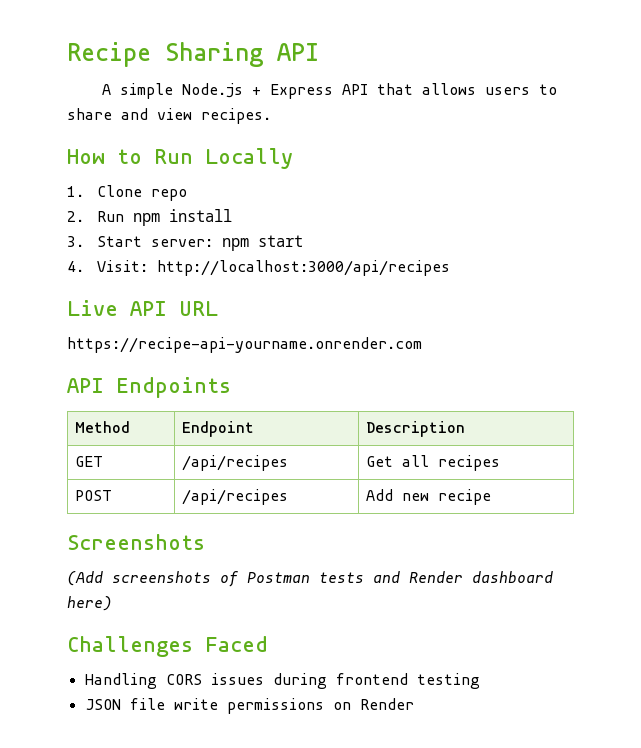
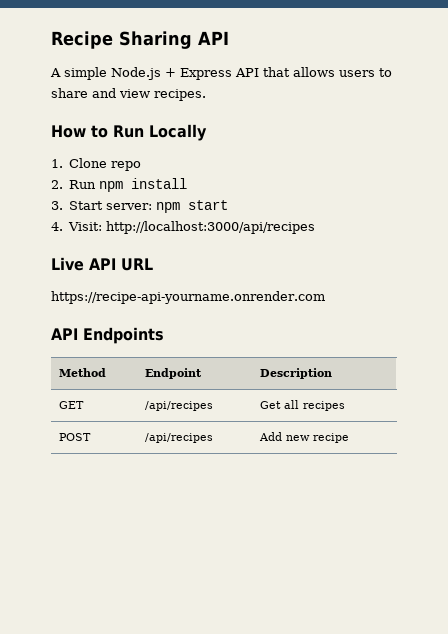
- Screenshots
- (Add screenshots of Postman tests and Render dashboard here)
- Challenges Faced
- Handling CORS issues during frontend testing
- JSON file write permissions on Render

